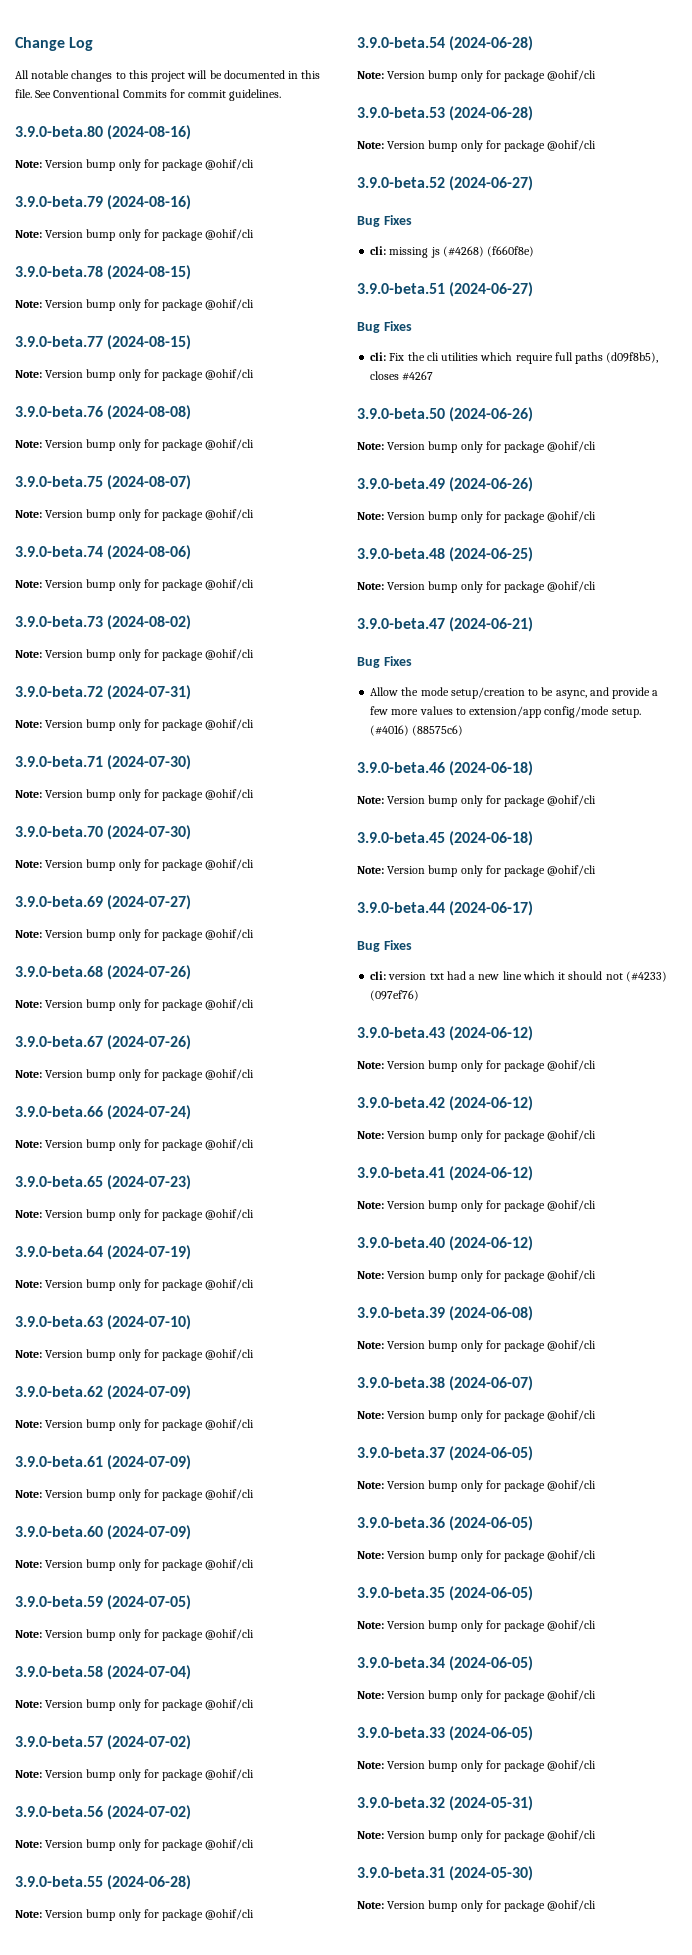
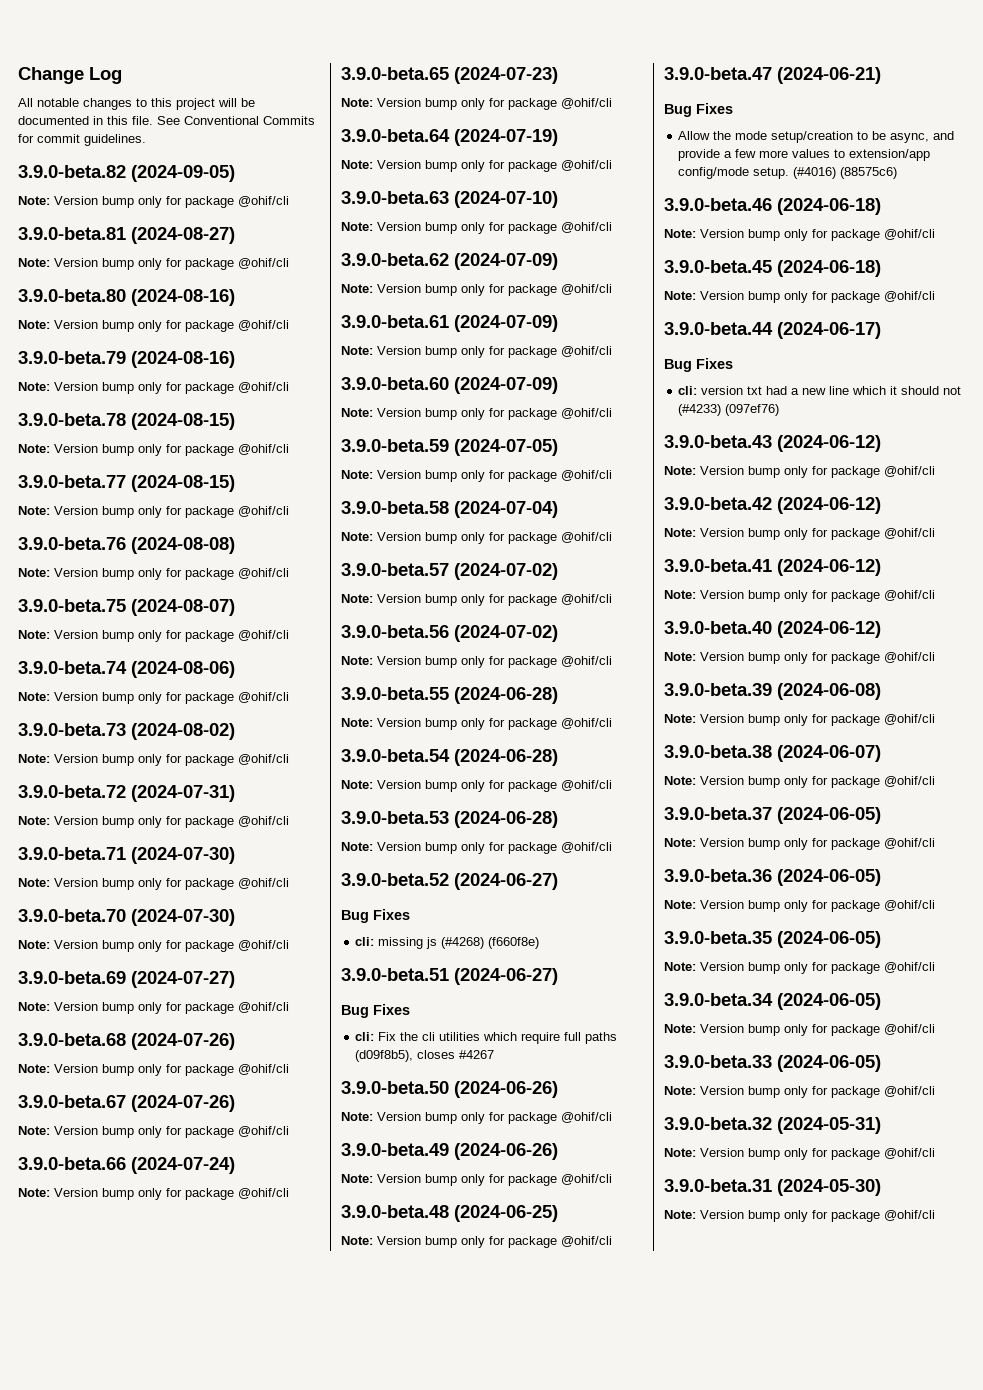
+ 3.9.0-beta.82 (2024-09-05)
+ Note: Version bump only for package @ohif/cli
+ 3.9.0-beta.81 (2024-08-27)
+ Note: Version bump only for package @ohif/cli

